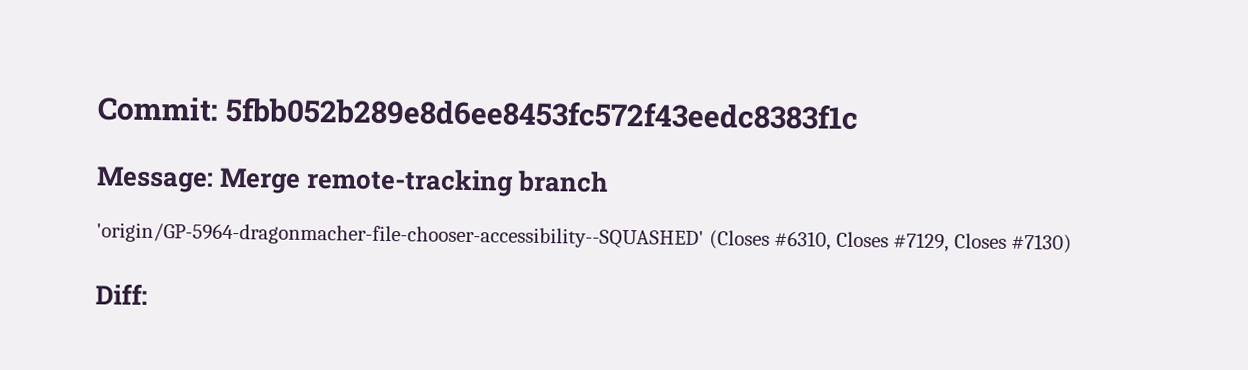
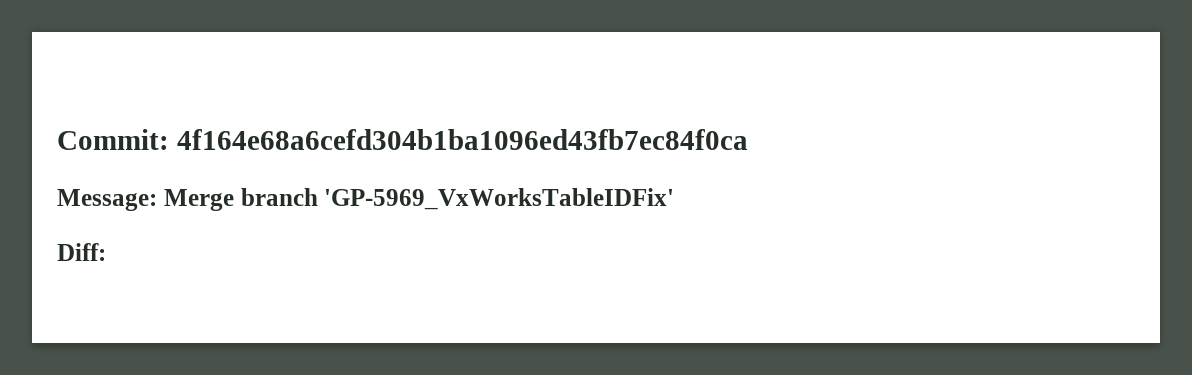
- Commit: 5fbb052b289e8d6ee8453fc572f43eedc8383f1c
+ Commit: 4f164e68a6cefd304b1ba1096ed43fb7ec84f0ca
- Message: Merge remote-tracking branch
- 'origin/GP-5964-dragonmacher-file-chooser-accessibility--SQUASHED' (Closes #6310, Closes #7129, Closes #7130)
+ Message: Merge branch 'GP-5969_VxWorksTableIDFix'

